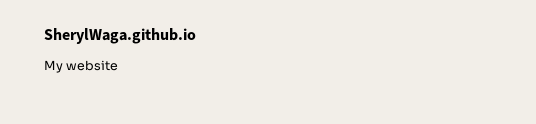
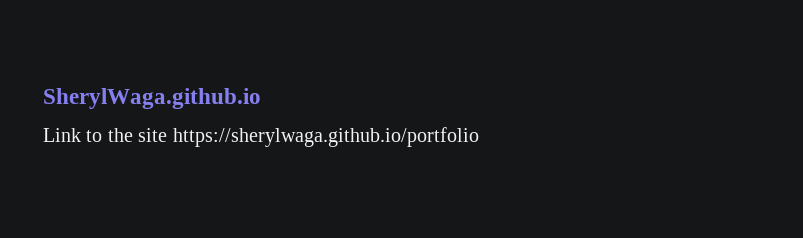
- My website
+ Link to the site https://sherylwaga.github.io/portfolio

